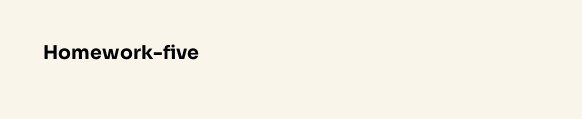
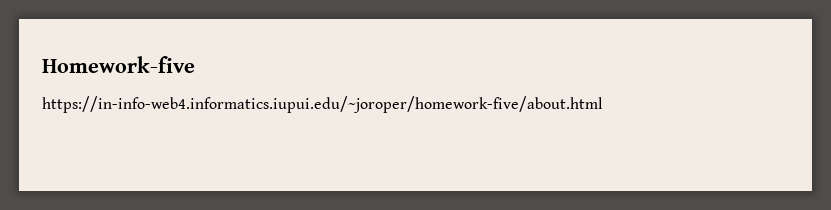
+ https://in-info-web4.informatics.iupui.edu/~joroper/homework-five/about.html

